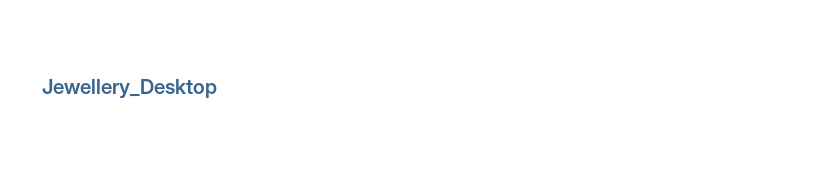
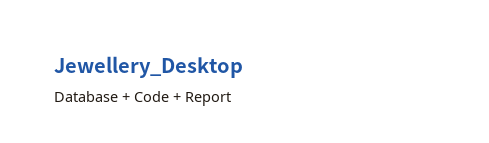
+ Database + Code + Report

